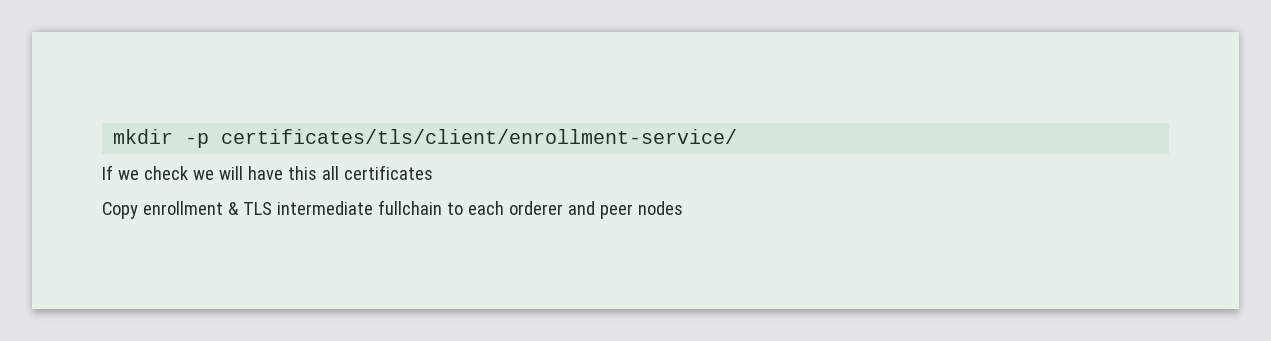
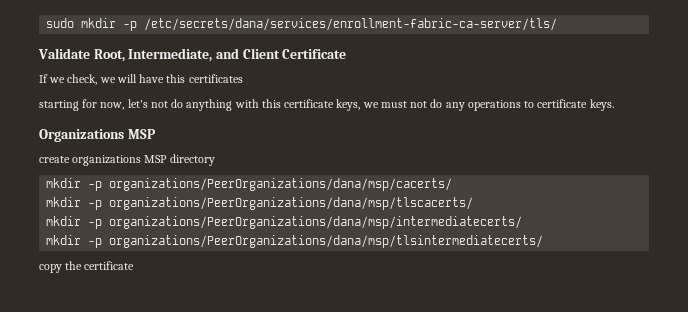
- mkdir -p certificates/tls/client/enrollment-service/
+ sudo mkdir -p /etc/secrets/dana/services/enrollment-fabric-ca-server/tls/
+ Validate Root, Intermediate, and Client Certificate
- If we check we will have this all certificates
+ If we check, we will have this certificates
- Copy enrollment & TLS intermediate fullchain to each orderer and peer nodes
+ starting for now, let's not do anything with this certificate keys, we must not do any operations to certificate keys.
+ Organizations MSP
+ create organizations MSP directory
+ mkdir -p organizations/PeerOrganizations/dana/msp/cacerts/
+ mkdir -p organizations/PeerOrganizations/dana/msp/tlscacerts/
+ mkdir -p organizations/PeerOrganizations/dana/msp/intermediatecerts/
+ mkdir -p organizations/PeerOrganizations/dana/msp/tlsintermediatecerts/
+ copy the certificate

